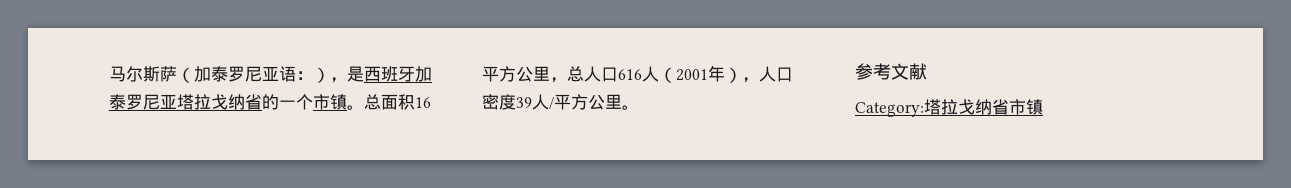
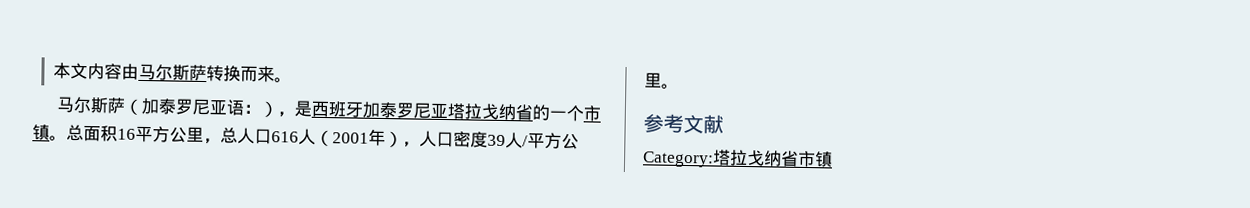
+ 本文内容由马尔斯萨转换而来。

